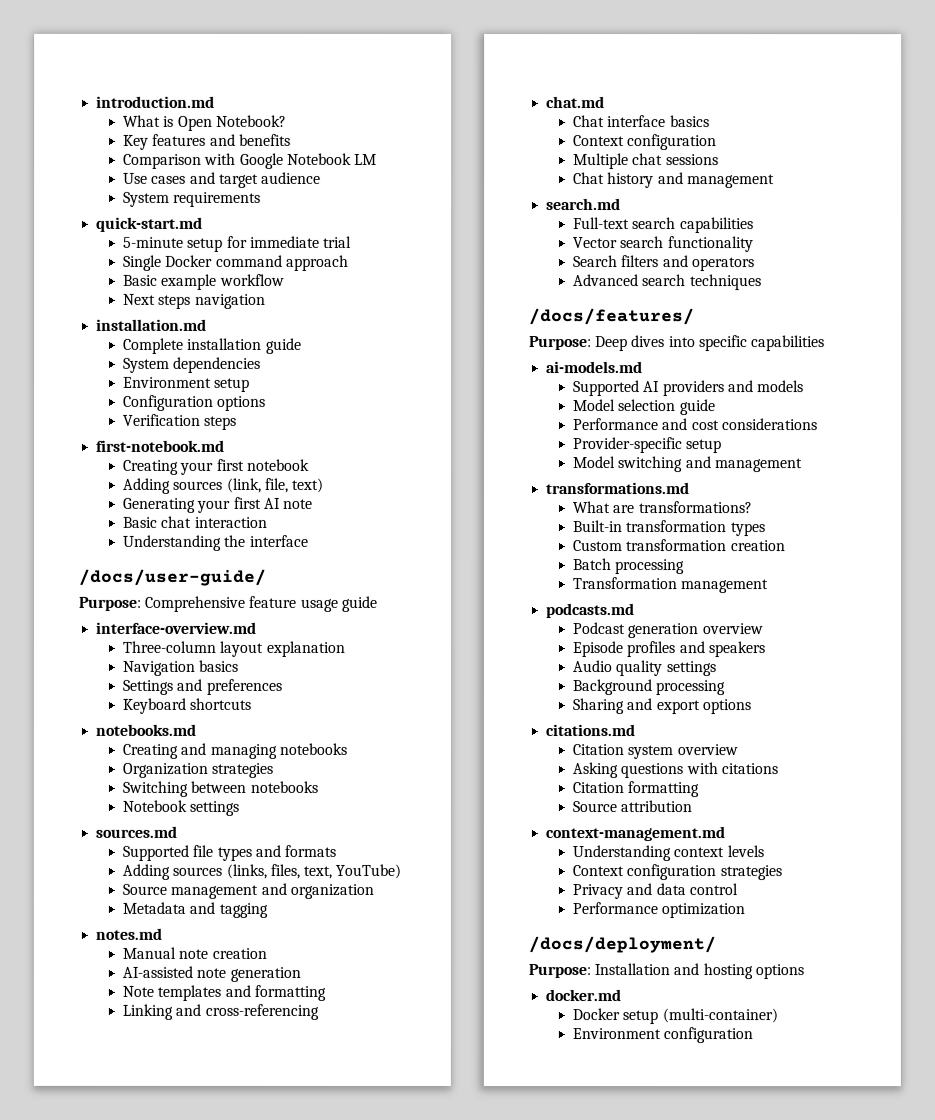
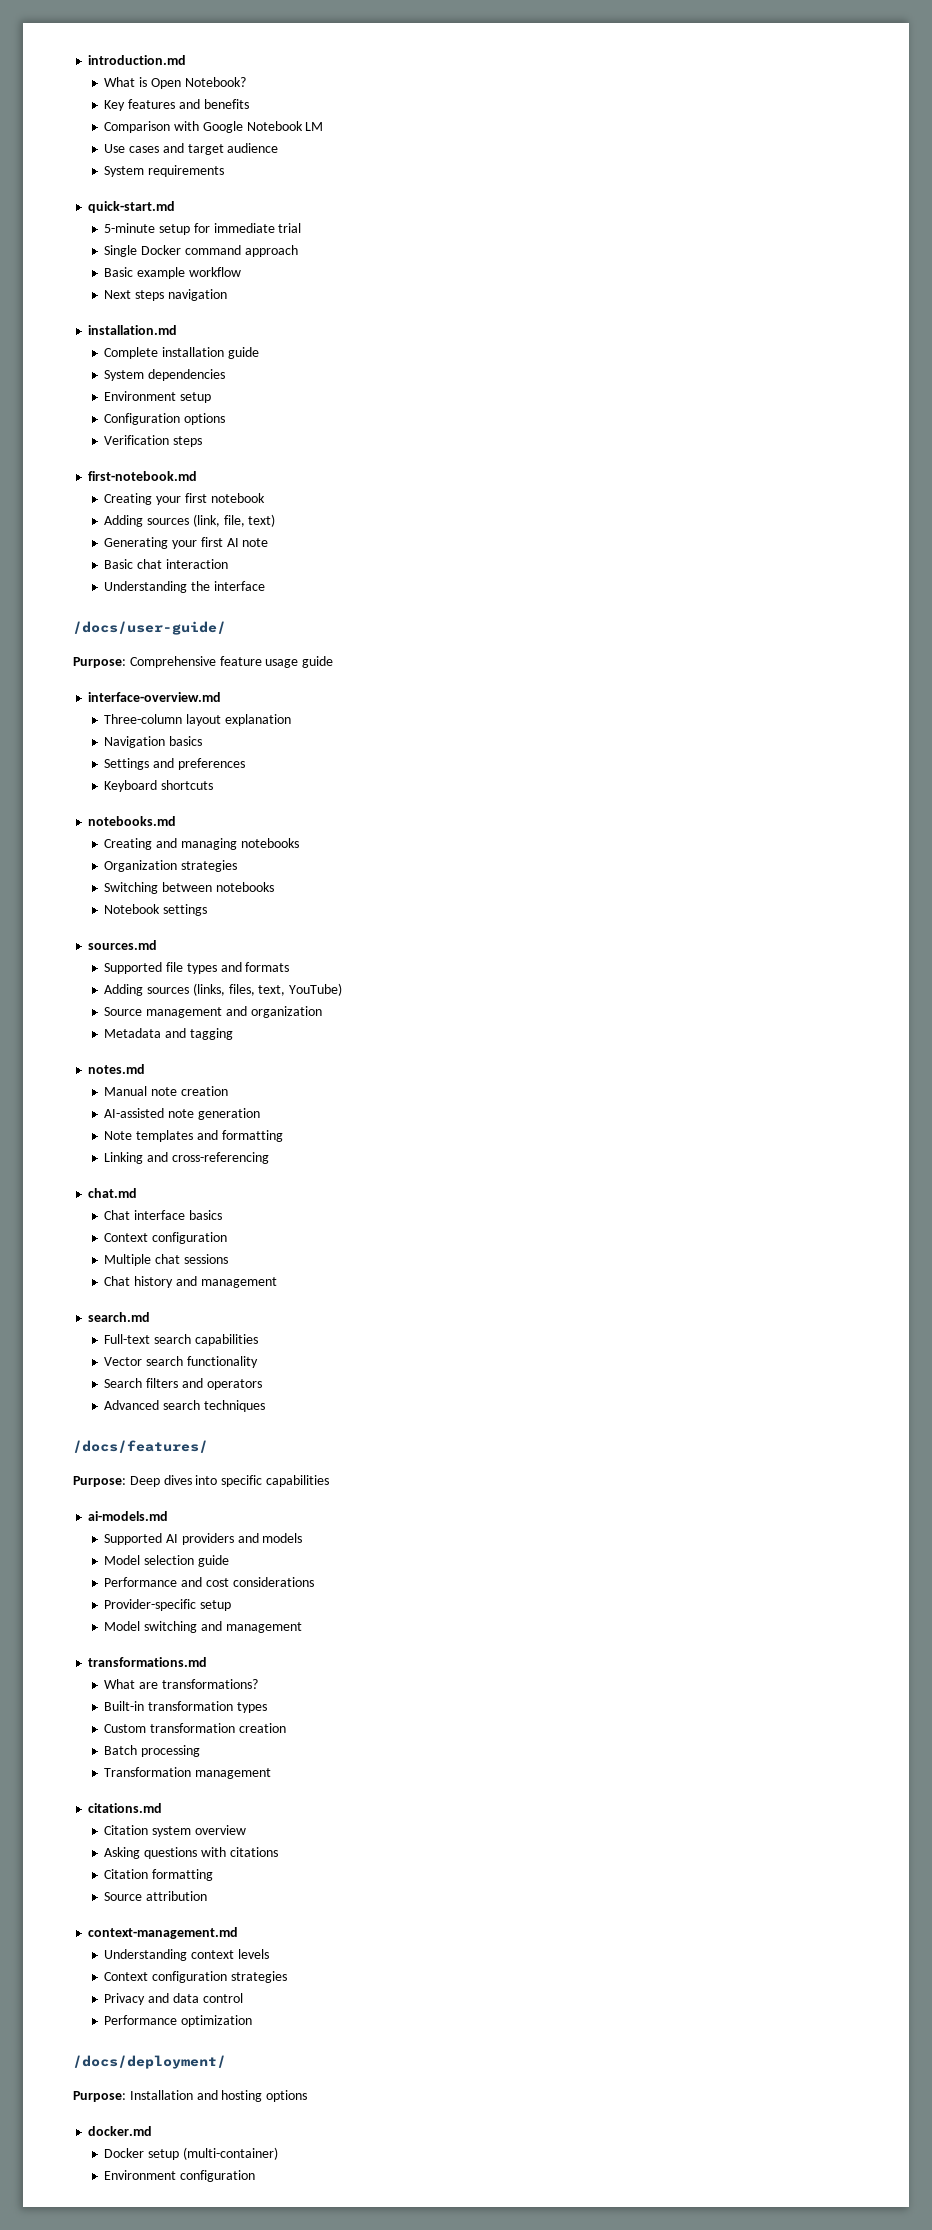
- podcasts.md
- Podcast generation overview
- Episode profiles and speakers
- Audio quality settings
- Background processing
- Sharing and export options

